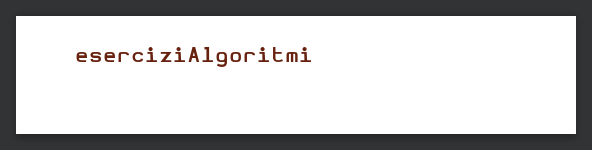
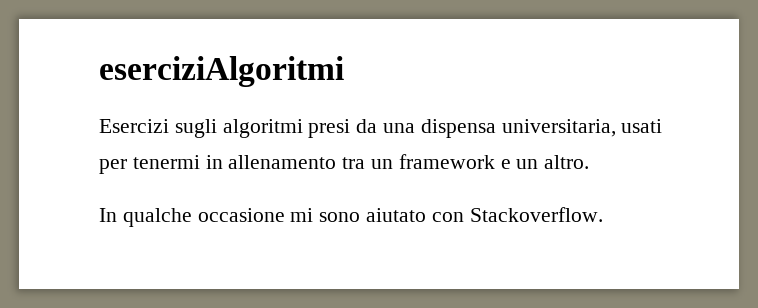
+ Esercizi sugli algoritmi presi da una dispensa universitaria, usati per tenermi in allenamento tra un framework e un altro.
+ In qualche occasione mi sono aiutato con Stackoverflow.

